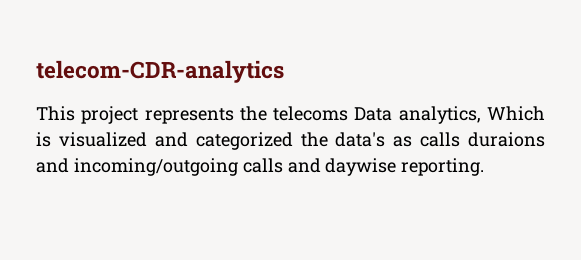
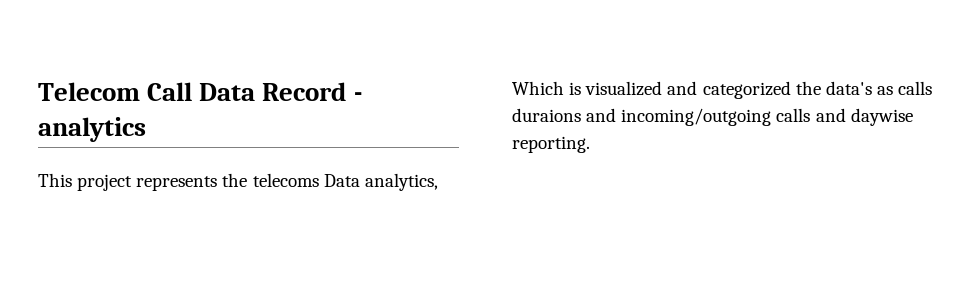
- telecom-CDR-analytics
+ Telecom Call Data Record - analytics

